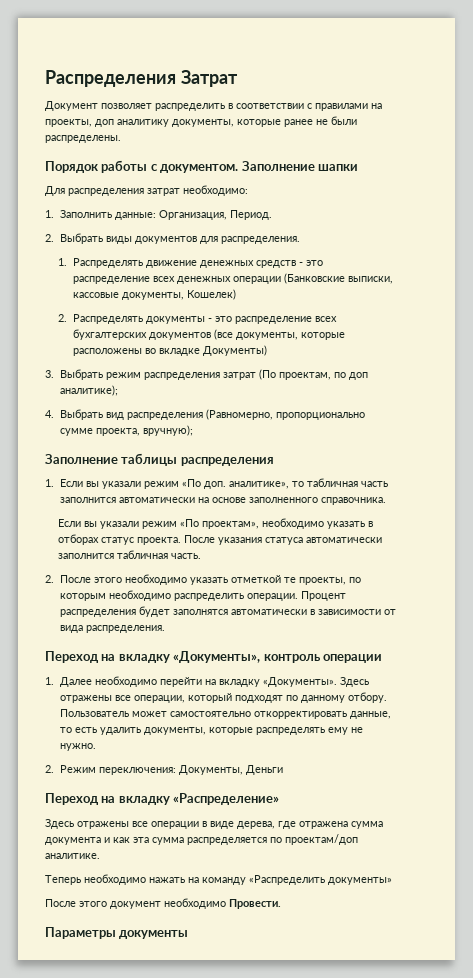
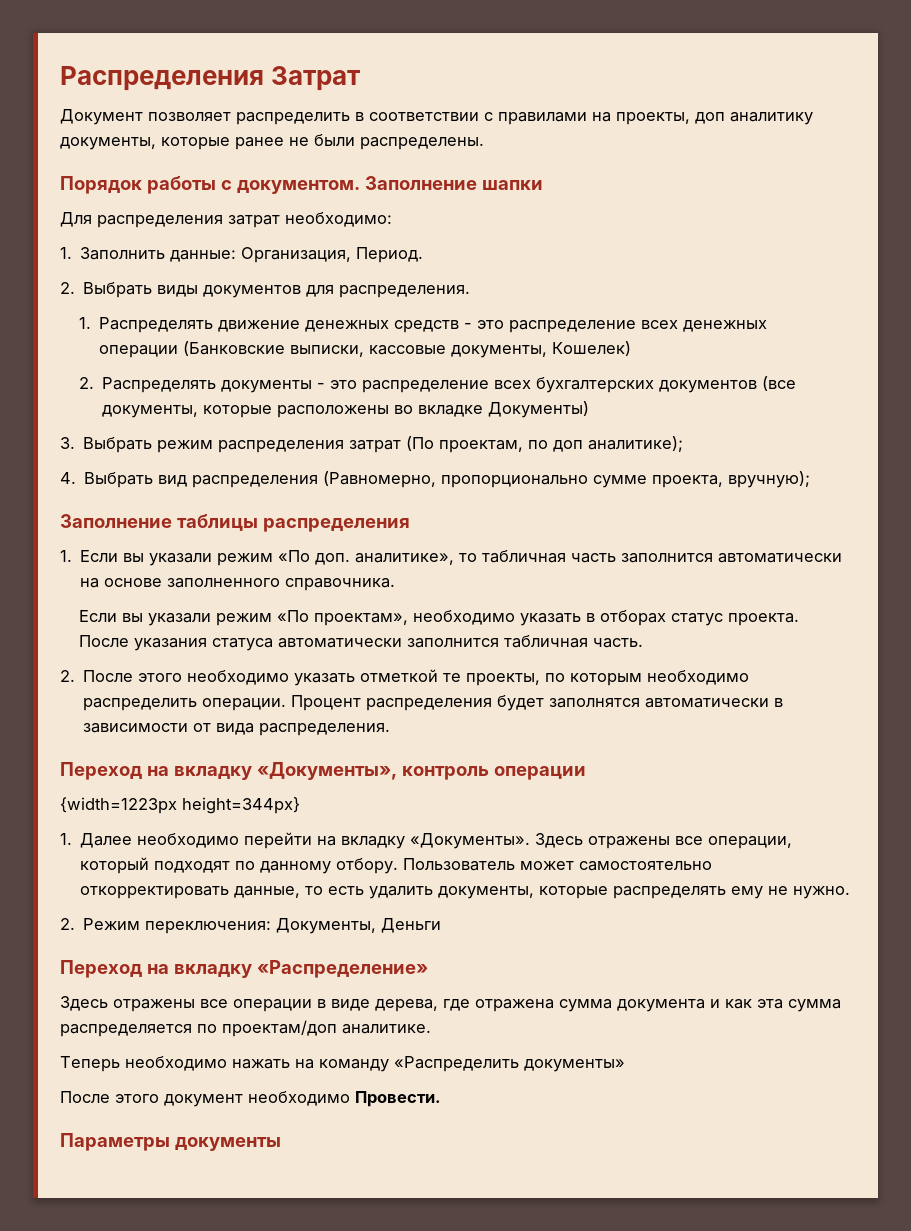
+ {width=1223px height=344px}

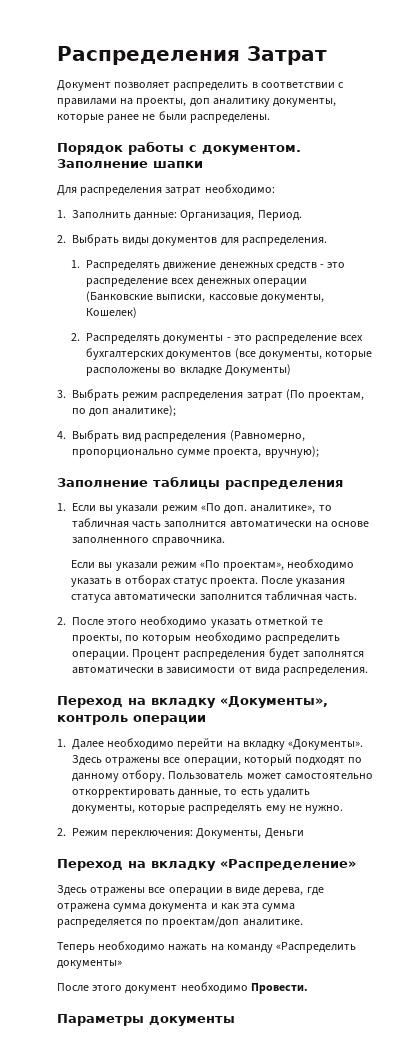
- {width=1223px height=344px}

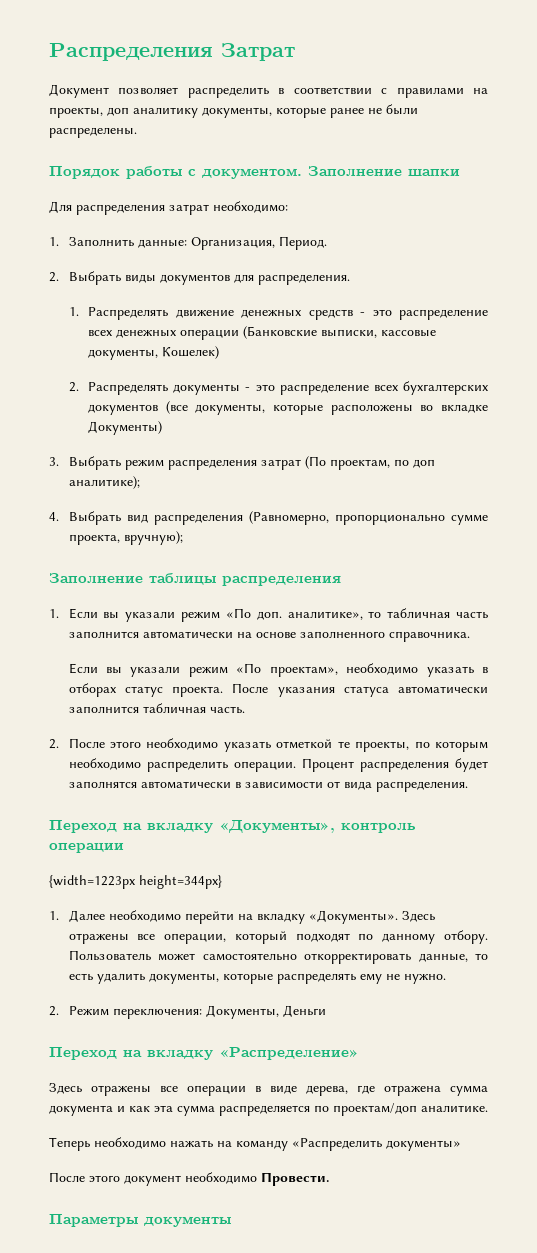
+ {width=1223px height=344px}

